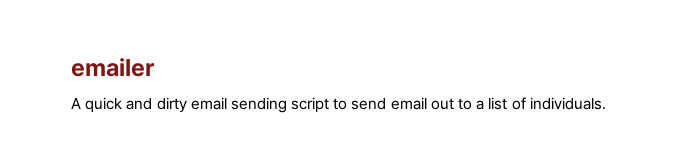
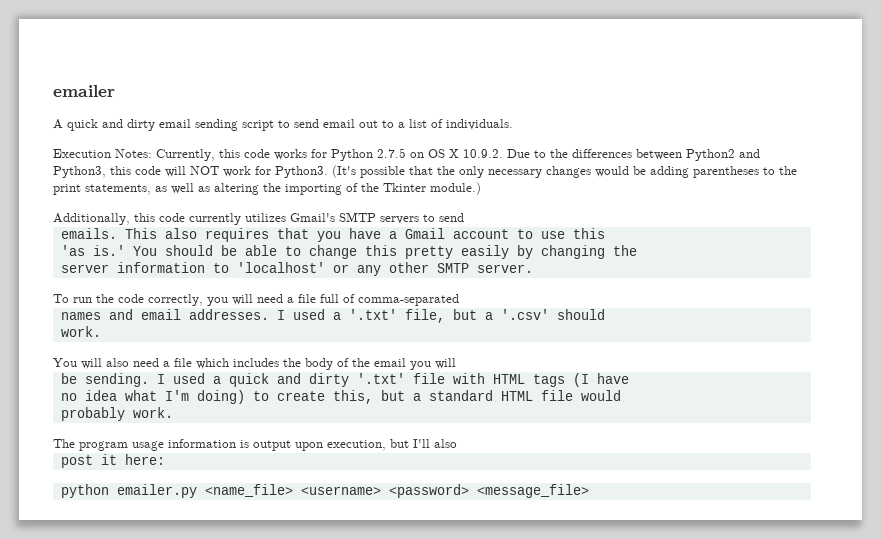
+ Execution Notes: Currently, this code works for Python 2.7.5 on OS X 10.9.2. Due to the differences between Python2 and Python3, this code will NOT work for Python3. (It's possible that the only necessary changes would be adding parentheses to the print statements, as well as altering the importing of the Tkinter module.)
+ Additionally, this code currently utilizes Gmail's SMTP servers to send
+ emails. This also requires that you have a Gmail account to use this
+ 'as is.' You should be able to change this pretty easily by changing the
+ server information to 'localhost' or any other SMTP server.
+ To run the code correctly, you will need a file full of comma-separated
+ names and email addresses. I used a '.txt' file, but a '.csv' should
+ work.
+ You will also need a file which includes the body of the email you will
+ be sending. I used a quick and dirty '.txt' file with HTML tags (I have
+ no idea what I'm doing) to create this, but a standard HTML file would
+ probably work.
+ The program usage information is output upon execution, but I'll also
+ post it here:
+ python emailer.py <name_file> <username> <password> <message_file>

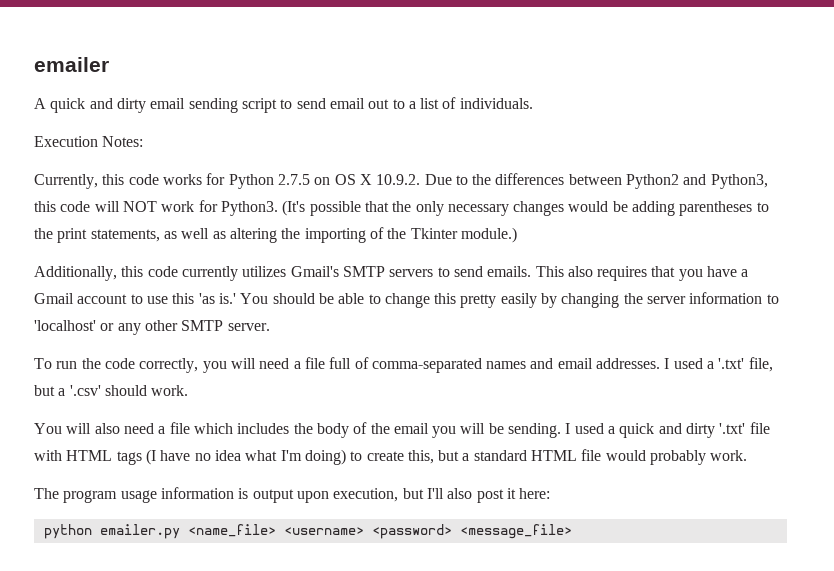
- Execution Notes: Currently, this code works for Python 2.7.5 on OS X 10.9.2. Due to the differences between Python2 and Python3, this code will NOT work for Python3.
+ Execution Notes:
+ Currently, this code works for Python 2.7.5 on OS X 10.9.2. Due to the differences between Python2 and Python3, this code will NOT work for Python3.
- Additionally, this code currently utilizes Gmail's SMTP servers to send
- emails.
+ Additionally, this code currently utilizes Gmail's SMTP servers to send emails.
- This also requires that you have a Gmail account to use this
- 'as is.'
+ This also requires that you have a Gmail account to use this 'as is.'
- You should be able to change this pretty easily by changing the
- server information to 'localhost' or any other SMTP server.
+ You should be able to change this pretty easily by changing the server information to 'localhost' or any other SMTP server.
- To run the code correctly, you will need a file full of comma-separated
- names and email addresses.
+ To run the code correctly, you will need a file full of comma-separated names and email addresses.
- I used a '.txt' file, but a '.csv' should
- work.
+ I used a '.txt' file, but a '.csv' should work.
- You will also need a file which includes the body of the email you will
- be sending.
+ You will also need a file which includes the body of the email you will be sending.
- I used a quick and dirty '.txt' file with HTML tags (I have
- no idea what I'm doing) to create this, but a standard HTML file would
- probably work.
+ I used a quick and dirty '.txt' file with HTML tags (I have no idea what I'm doing) to create this, but a standard HTML file would probably work.
- The program usage information is output upon execution, but I'll also
- post it here:
+ The program usage information is output upon execution, but I'll also post it here:

